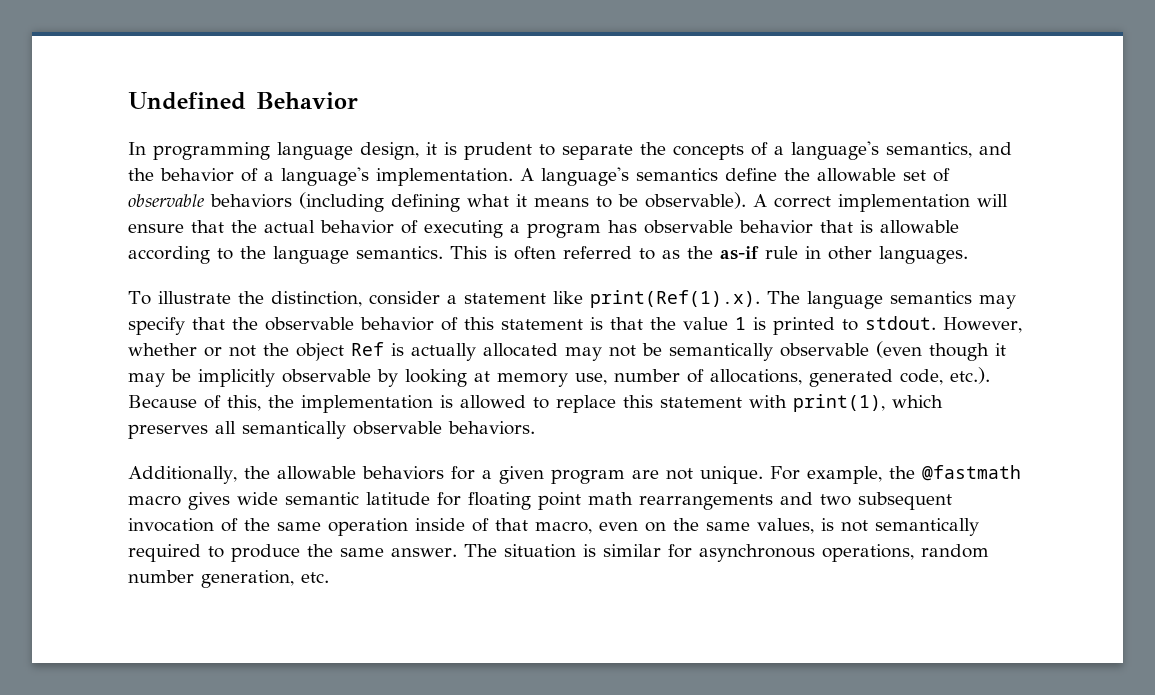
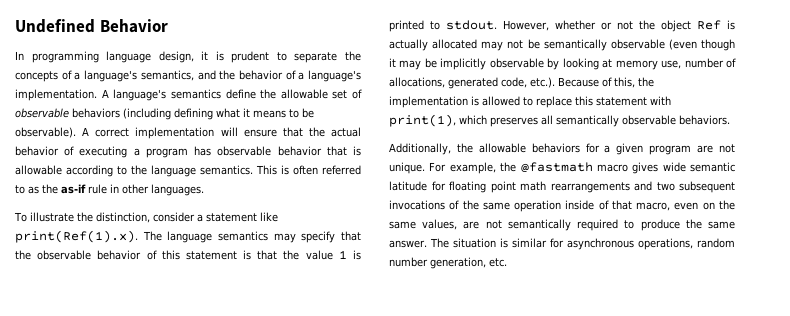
- For example, the @fastmath macro gives wide semantic latitude for floating point math rearrangements and two subsequent invocation of the same operation inside of that macro, even on the same values, is not semantically required to produce the same answer.
+ For example, the @fastmath macro gives wide semantic latitude for floating point math rearrangements and two subsequent invocations of the same operation inside of that macro, even on the same values, are not semantically required to produce the same answer.

